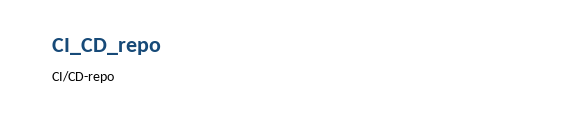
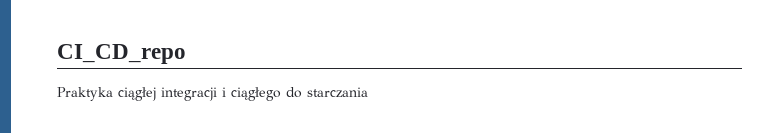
- CI/CD-repo
+ Praktyka ciągłej integracji i ciągłego do starczania

